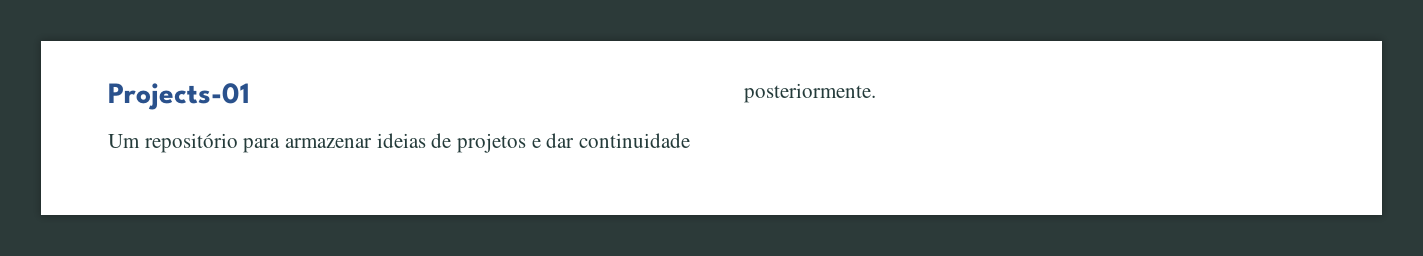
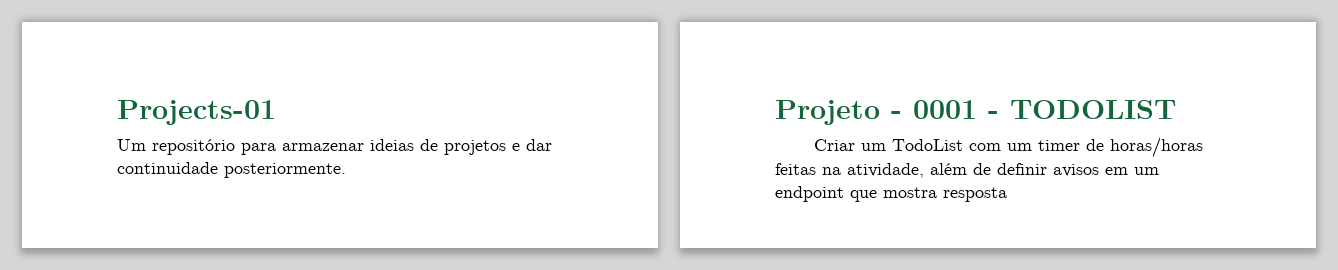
+ Projeto - 0001 - TODOLIST
+ Criar um TodoList com um timer de horas/horas feitas na atividade, além de definir avisos em um endpoint que mostra resposta

